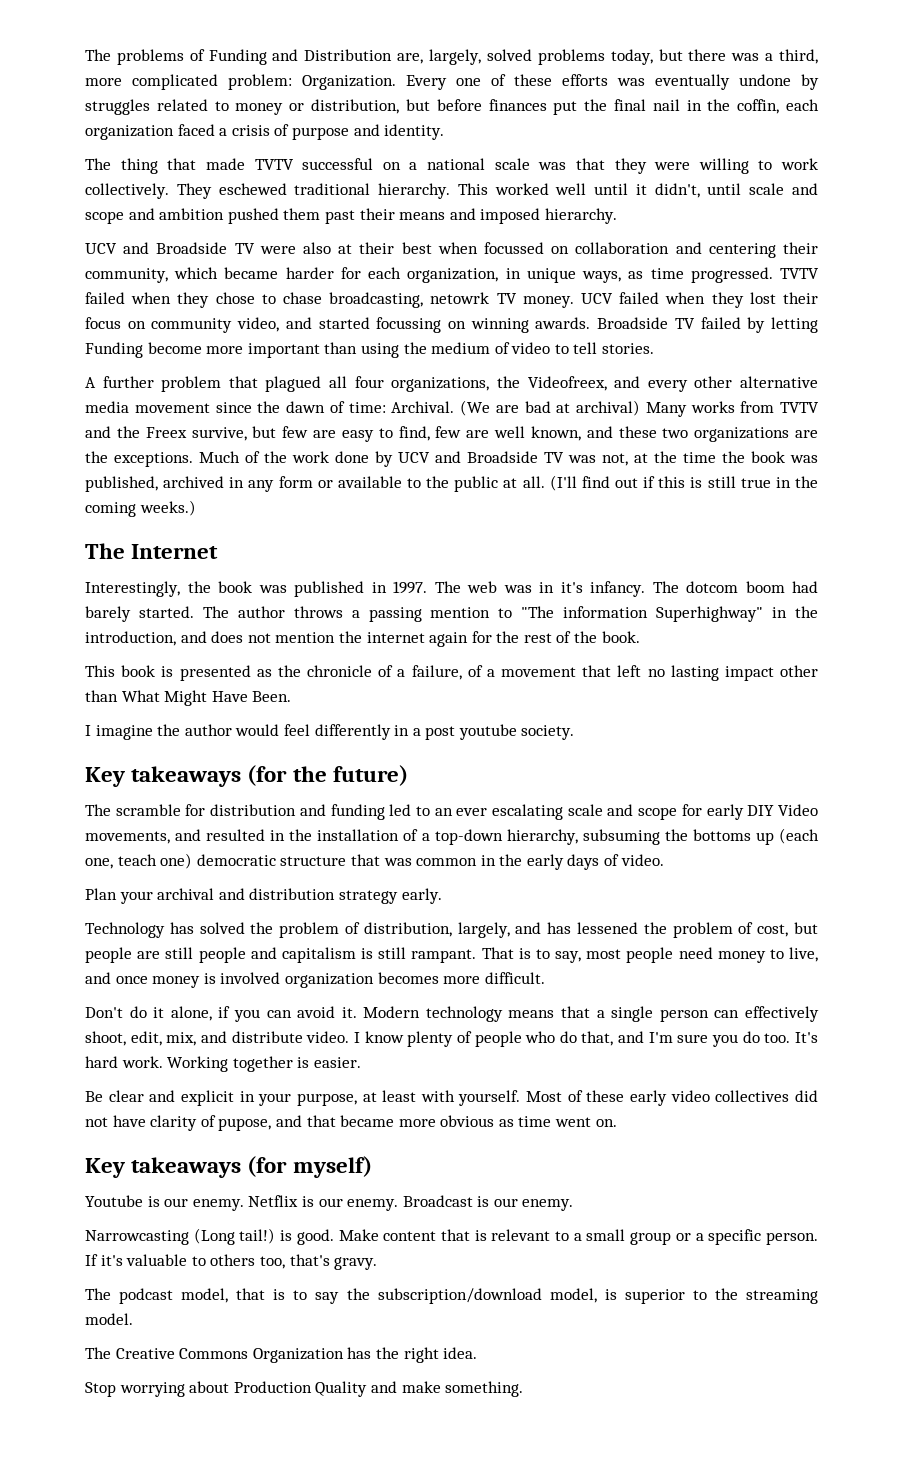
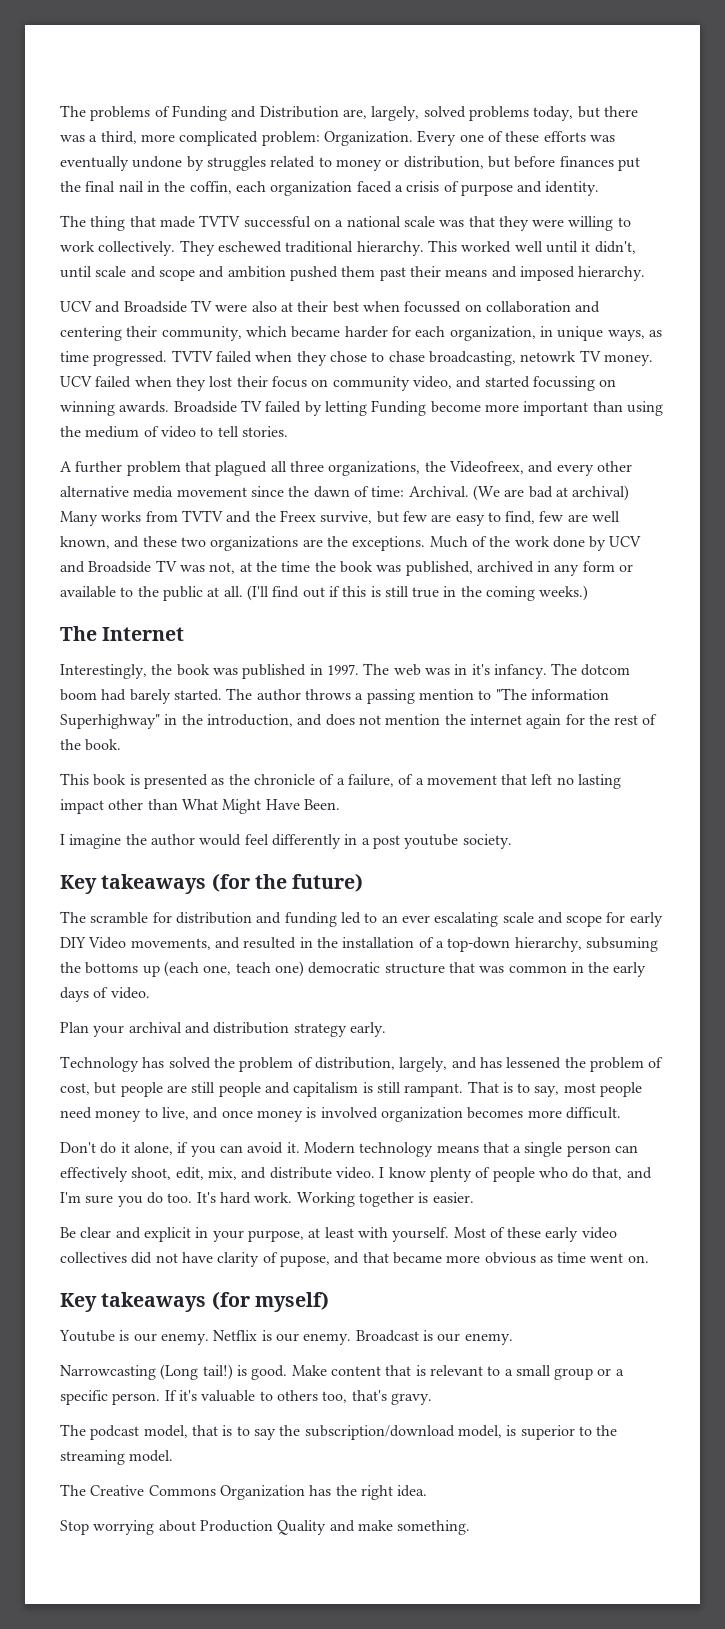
- A further problem that plagued all four organizations, the Videofreex, and every other alternative media movement since the dawn of time: Archival.
+ A further problem that plagued all three organizations, the Videofreex, and every other alternative media movement since the dawn of time: Archival.

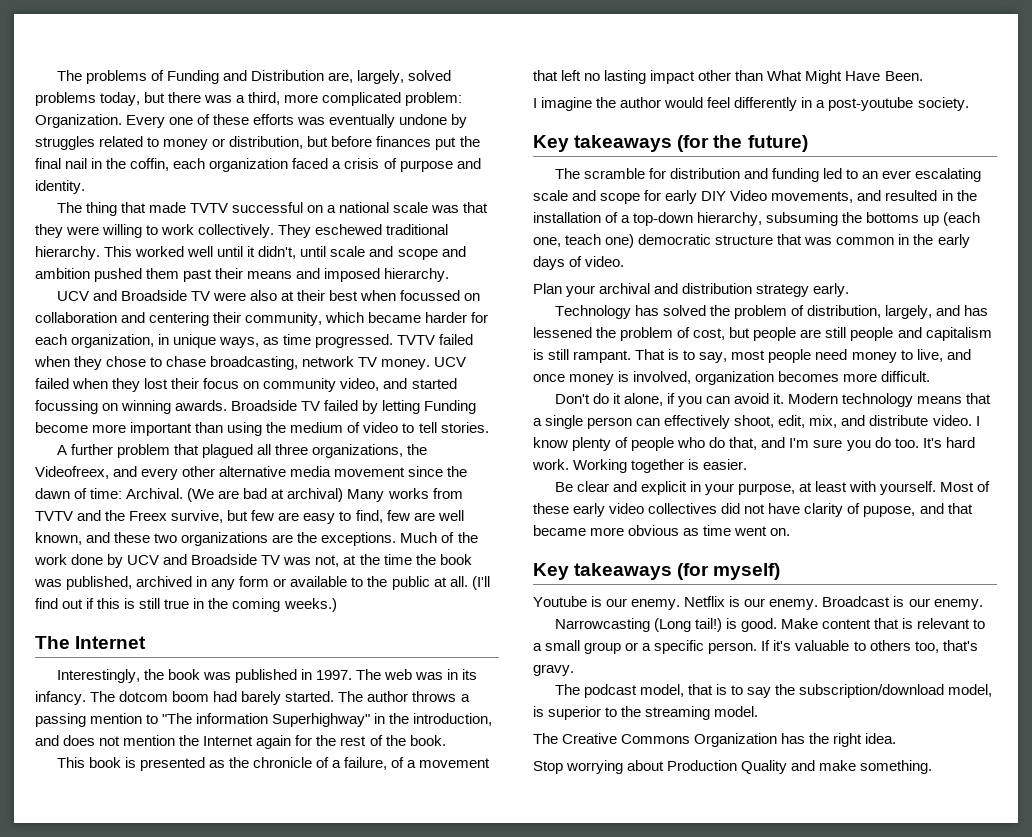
- TVTV failed when they chose to chase broadcasting, netowrk TV money.
+ TVTV failed when they chose to chase broadcasting, network TV money.
- The web was in it's infancy.
+ The web was in its infancy.
- The author throws a passing mention to "The information Superhighway" in the introduction, and does not mention the internet again for the rest of the book.
+ The author throws a passing mention to "The information Superhighway" in the introduction, and does not mention the Internet again for the rest of the book.
- I imagine the author would feel differently in a post youtube society.
+ I imagine the author would feel differently in a post-youtube society.
- That is to say, most people need money to live, and once money is involved organization becomes more difficult.
+ That is to say, most people need money to live, and once money is involved, organization becomes more difficult.

